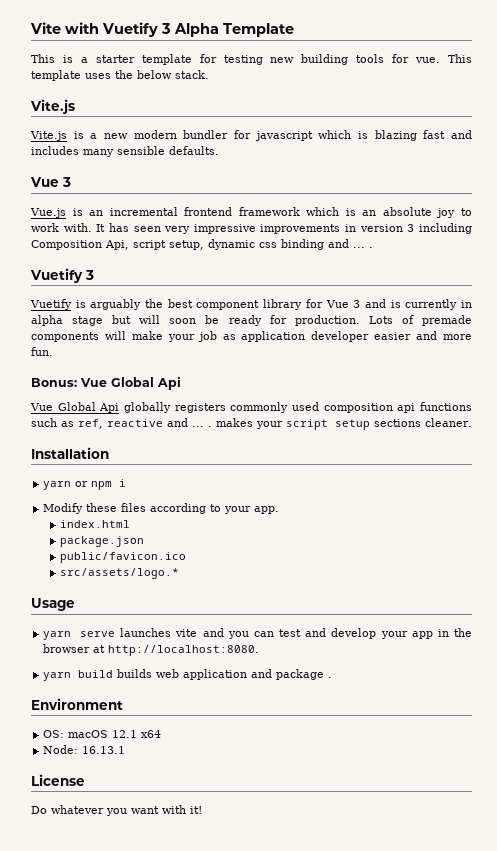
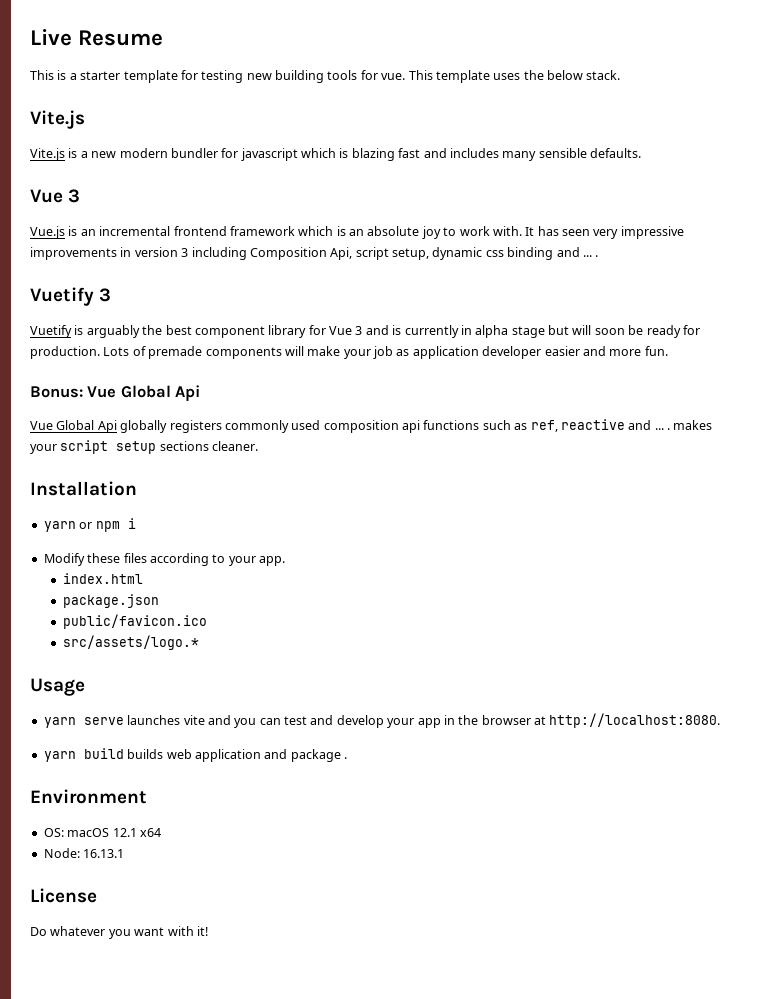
- Vite with Vuetify 3 Alpha Template
+ Live Resume

